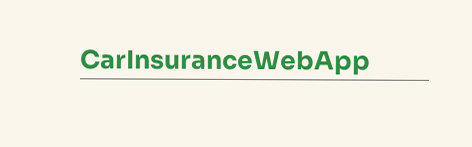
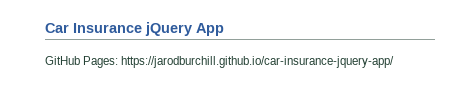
- CarInsuranceWebApp
+ Car Insurance jQuery App
+ GitHub Pages: https://jarodburchill.github.io/car-insurance-jquery-app/

